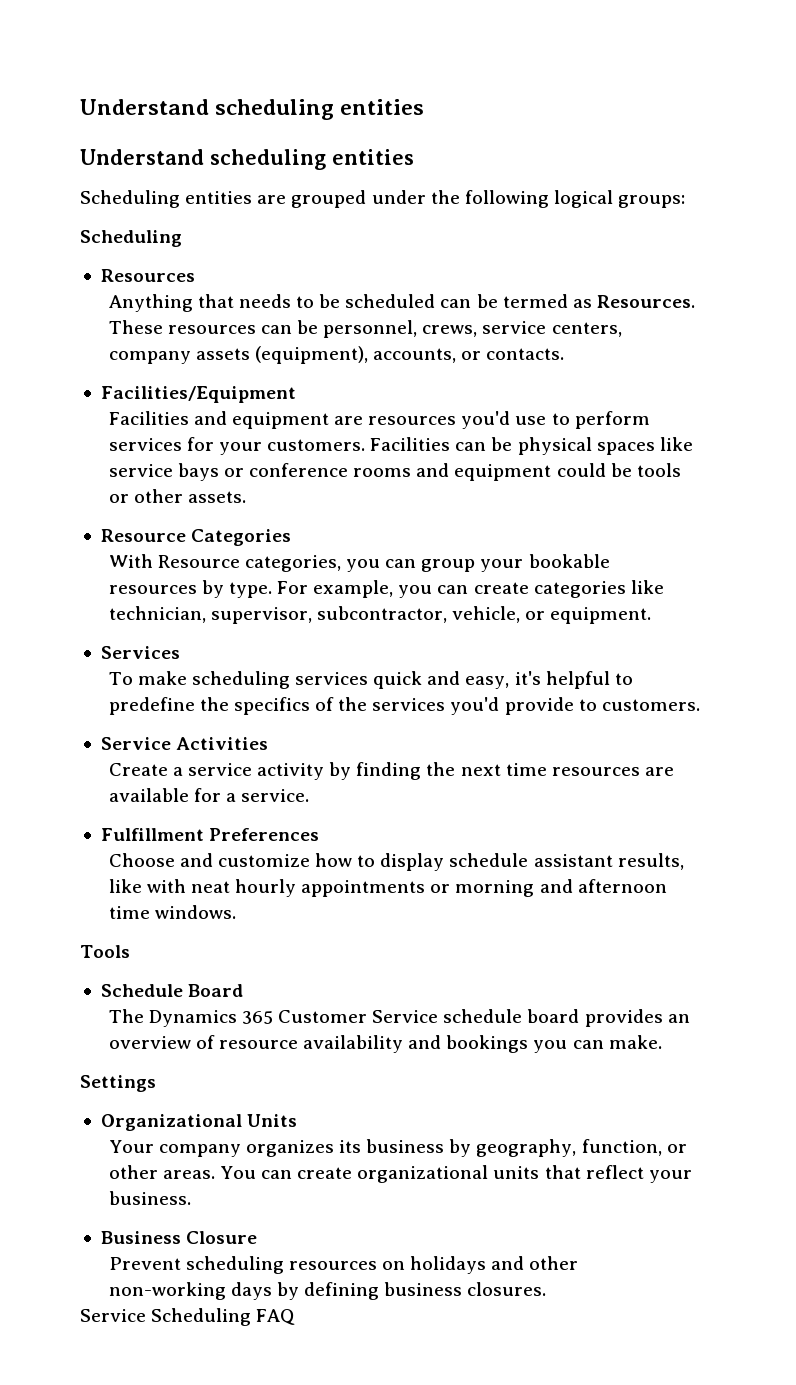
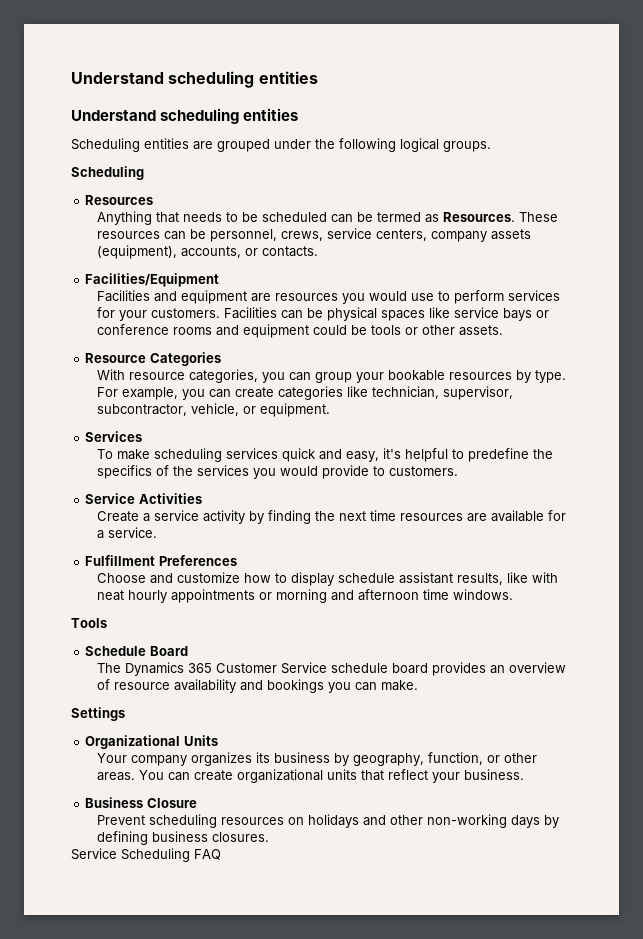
- Scheduling entities are grouped under the following logical groups:
+ Scheduling entities are grouped under the following logical groups.
- Facilities and equipment are resources you'd use to perform services for your customers.
+ Facilities and equipment are resources you would use to perform services for your customers.
- With Resource categories, you can group your bookable resources by type.
+ With resource categories, you can group your bookable resources by type.
- To make scheduling services quick and easy, it's helpful to predefine the specifics of the services you'd provide to customers.
+ To make scheduling services quick and easy, it's helpful to predefine the specifics of the services you would provide to customers.

